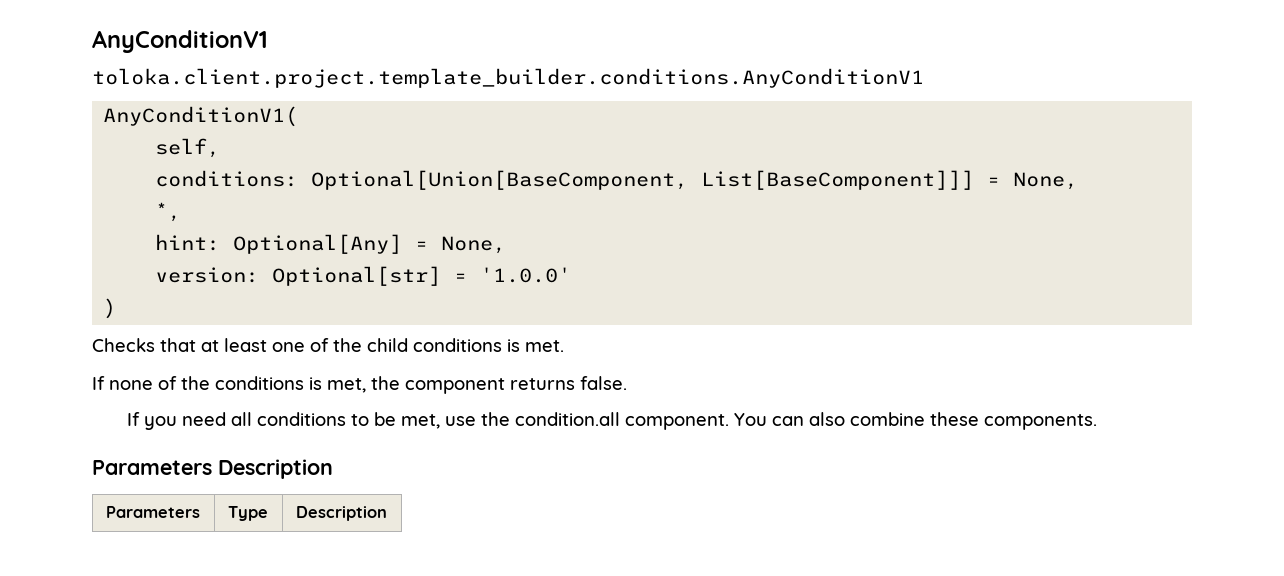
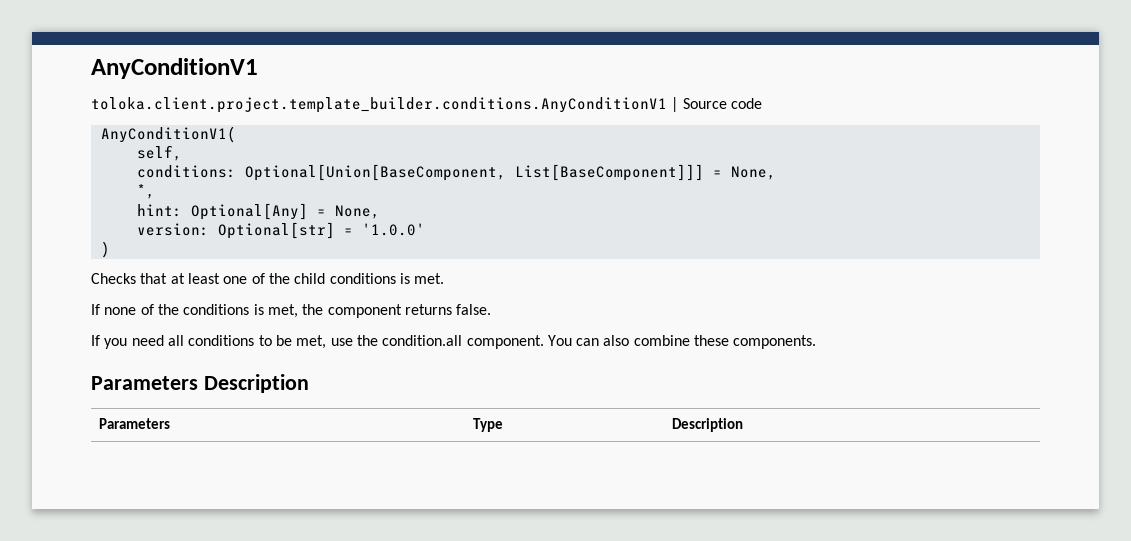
- toloka.client.project.template_builder.conditions.AnyConditionV1
+ toloka.client.project.template_builder.conditions.AnyConditionV1 | Source code

